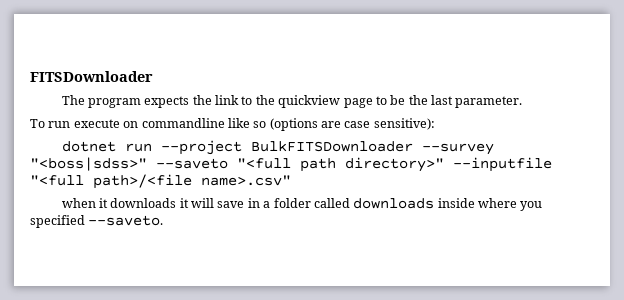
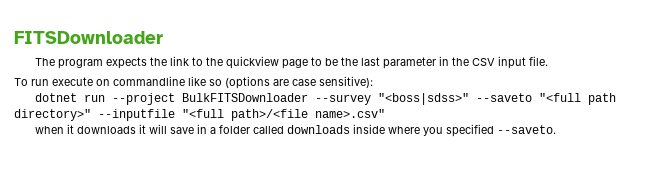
- The program expects the link to the quickview page to be the last parameter.
+ The program expects the link to the quickview page to be the last parameter in the CSV input file.

